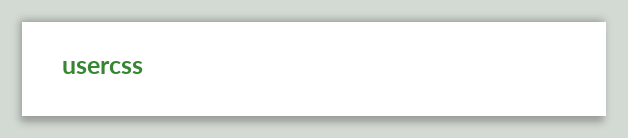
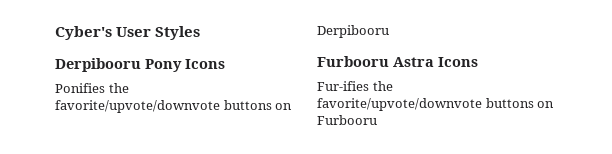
- usercss
+ Cyber's User Styles
+ Derpibooru Pony Icons
+ Ponifies the favorite/upvote/downvote buttons on Derpibooru
+ Furbooru Astra Icons
+ Fur-ifies the favorite/upvote/downvote buttons on Furbooru

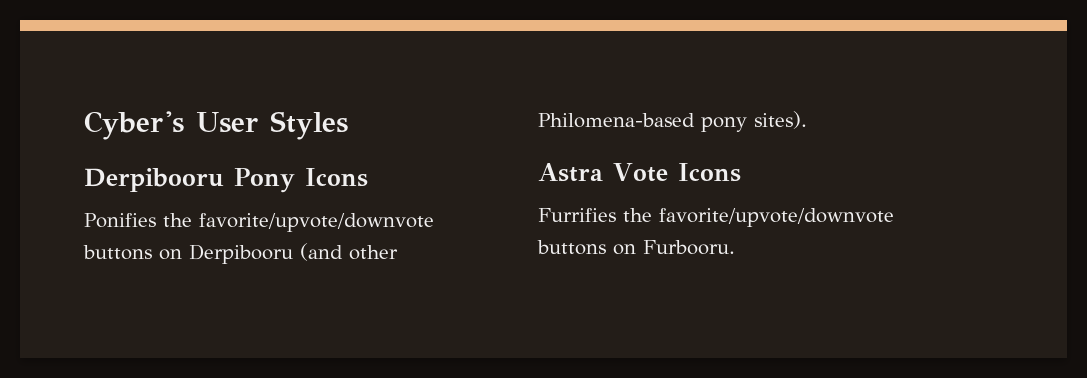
- Ponifies the favorite/upvote/downvote buttons on Derpibooru
- Furbooru Astra Icons
- Fur-ifies the favorite/upvote/downvote buttons on Furbooru
+ Ponifies the favorite/upvote/downvote buttons on Derpibooru (and other Philomena-based pony sites).
+ Astra Vote Icons
+ Furrifies the favorite/upvote/downvote buttons on Furbooru.

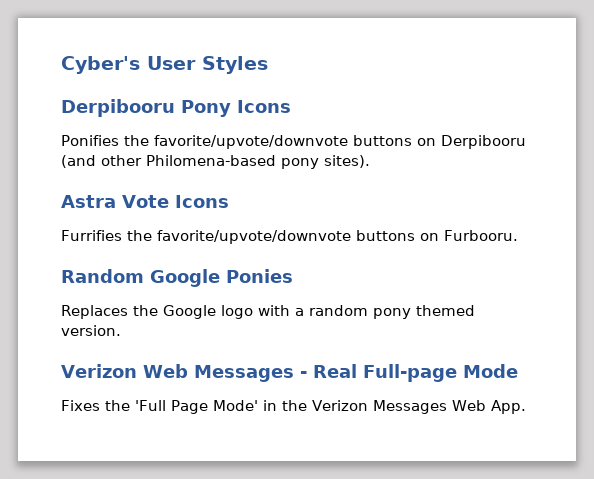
+ Random Google Ponies
+ Replaces the Google logo with a random pony themed version.
+ Verizon Web Messages - Real Full-page Mode
+ Fixes the 'Full Page Mode' in the Verizon Messages Web App.

